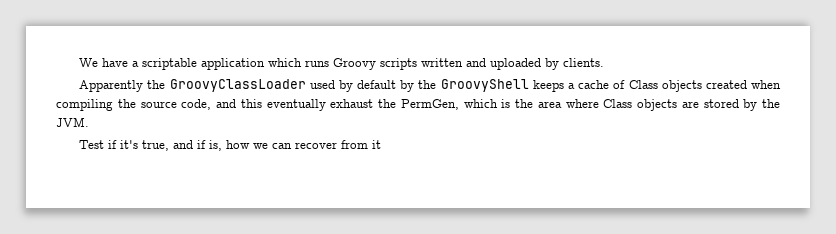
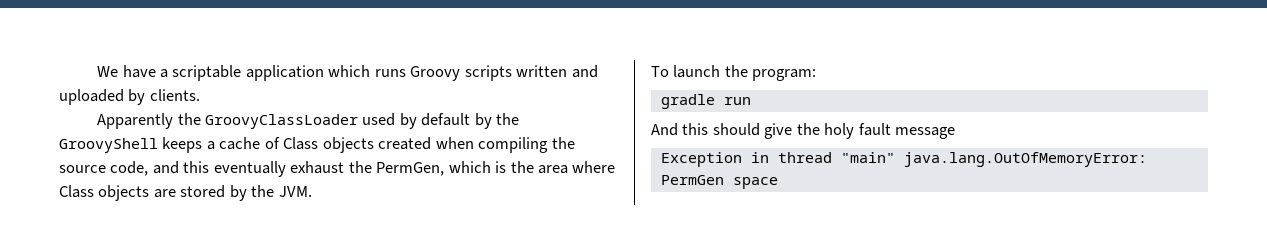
- Test if it's true, and if is, how we can recover from it
+ To launch the program:
+ gradle run
+ And this should give the holy fault message
+ Exception in thread "main" java.lang.OutOfMemoryError: PermGen space

